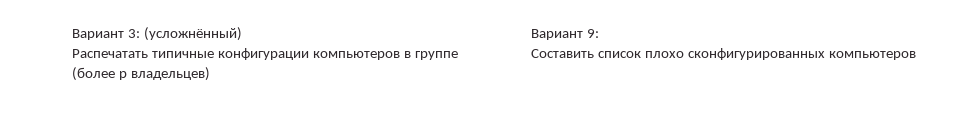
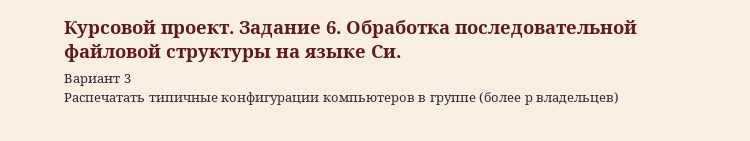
- Вариант 3: (усложнённый)
+ Курсовой проект. Задание 6. Обработка последовательной файловой структуры на языке Си.
+ Вариант 3
- Вариант 9:
- Составить список плохо сконфигурированных компьютеров

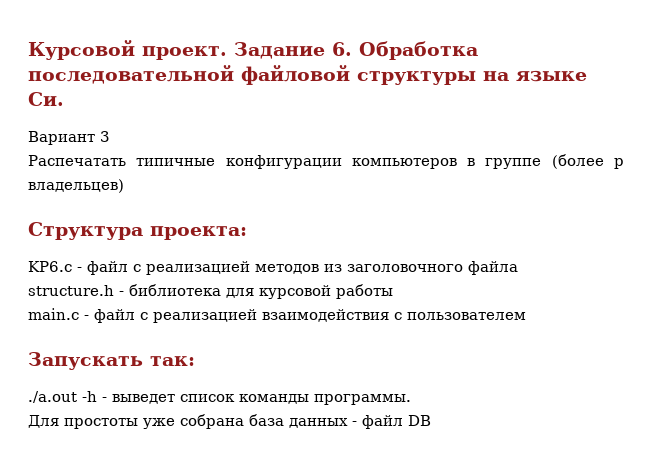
+ Структура проекта:
+ KP6.c - файл с реализацией методов из заголовочного файла
+ structure.h - библиотека для курсовой работы
+ main.c - файл с реализацией взаимодействия с пользователем
+ Запускать так:
+ ./a.out -h - выведет список команды программы.
+ Для простоты уже собрана база данных - файл DB

